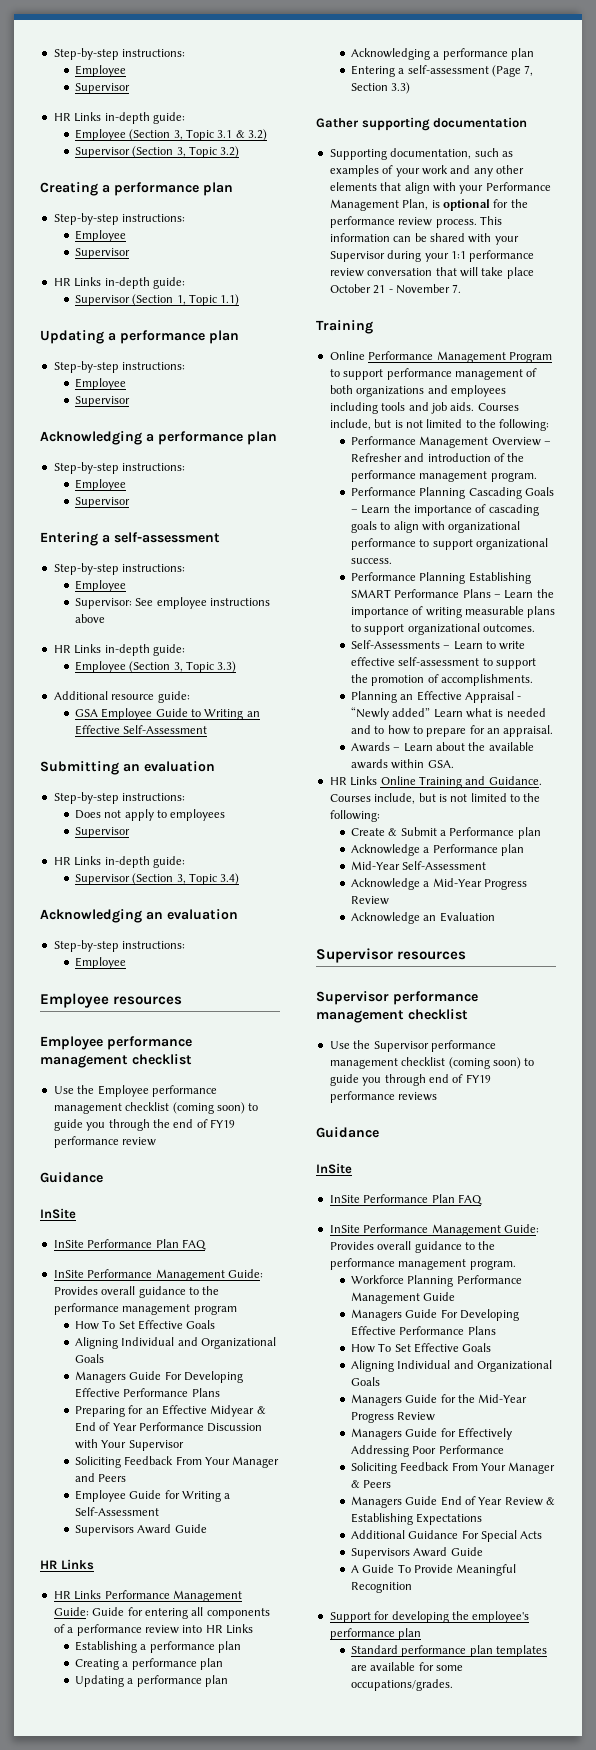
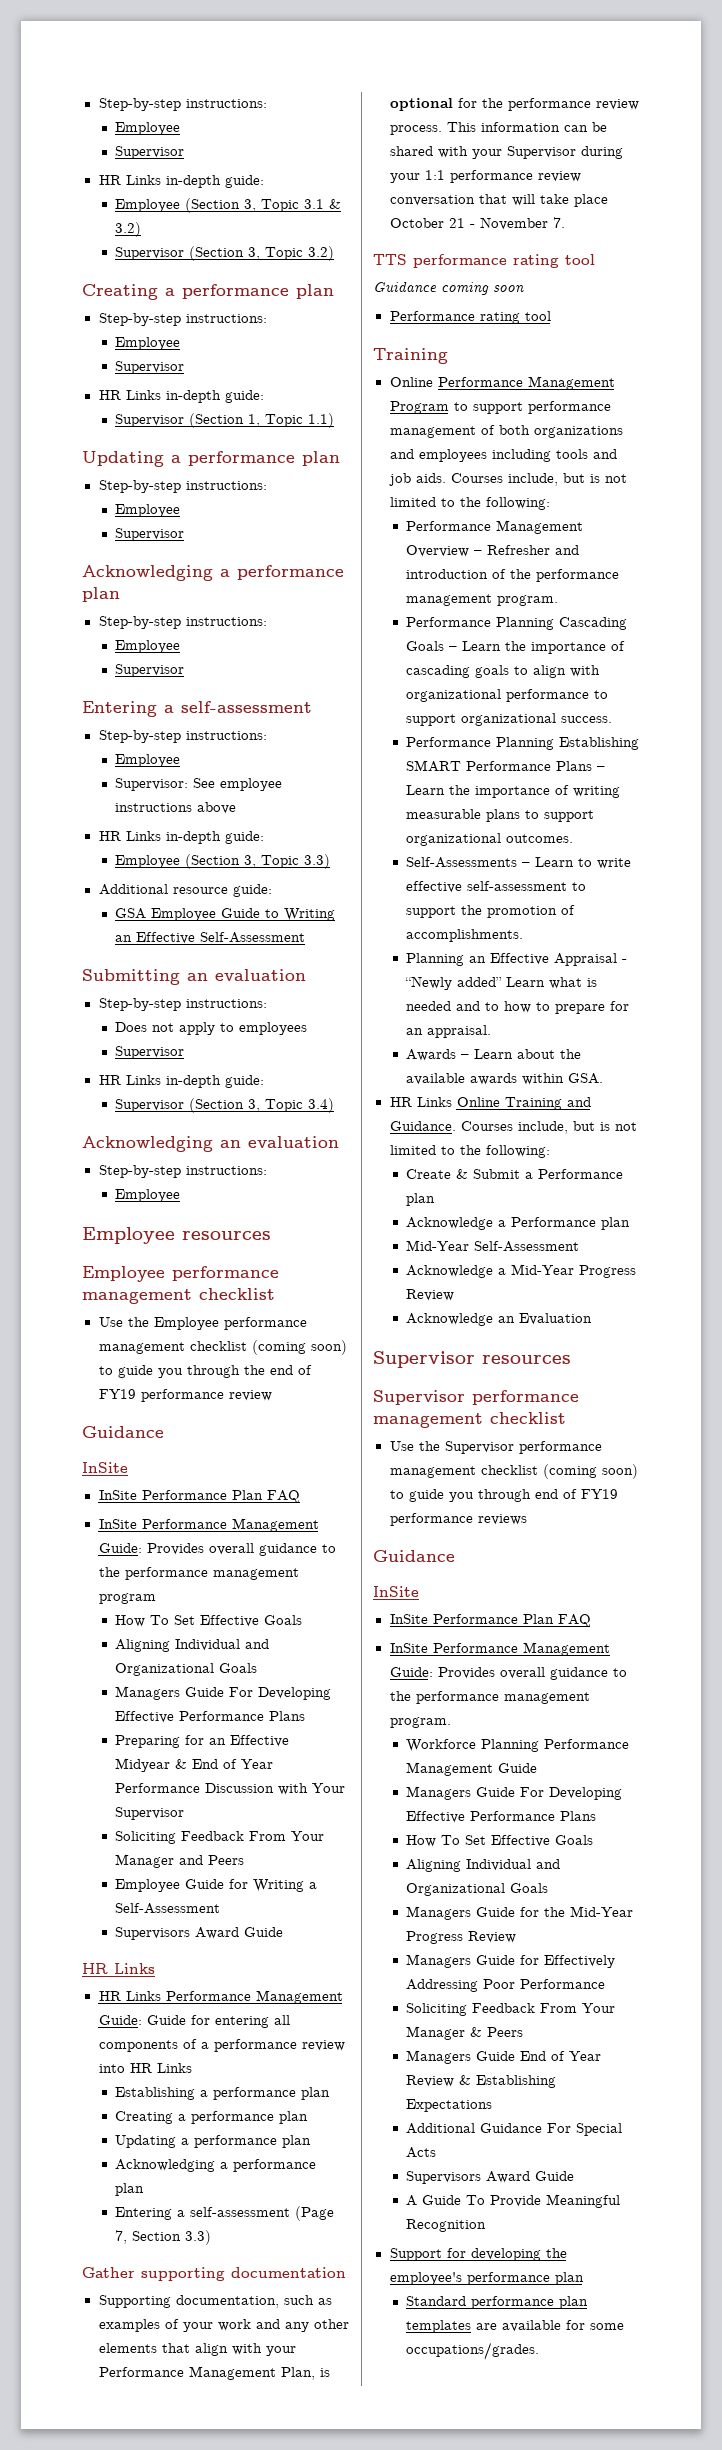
+ TTS performance rating tool
+ Guidance coming soon
+ Performance rating tool

